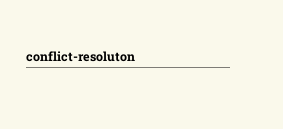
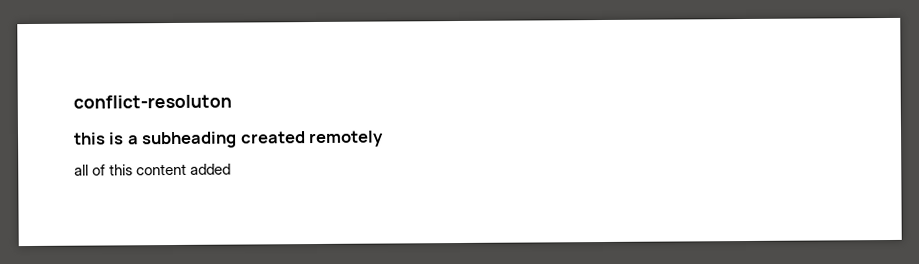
+ this is a subheading created remotely
+ all of this content added

